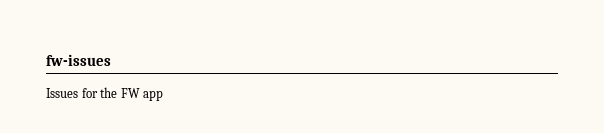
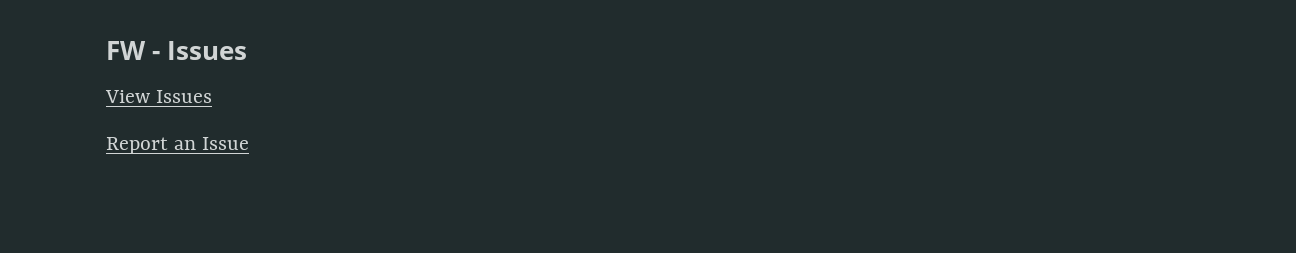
- fw-issues
- Issues for the FW app
+ FW - Issues
+ View Issues
+ Report an Issue

